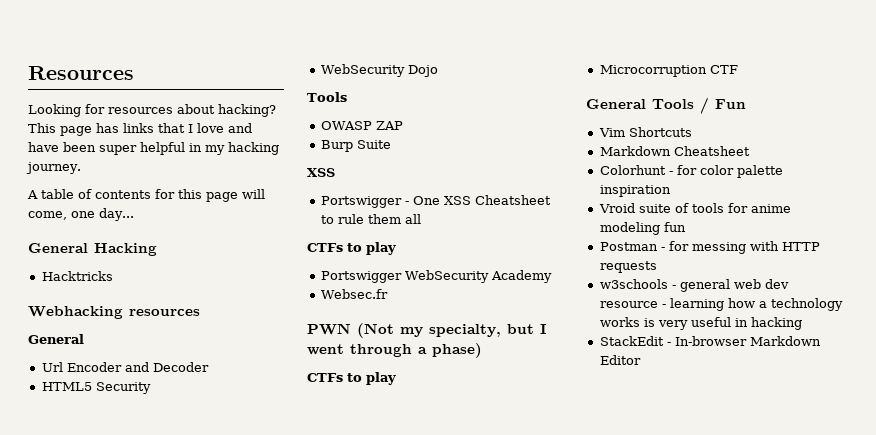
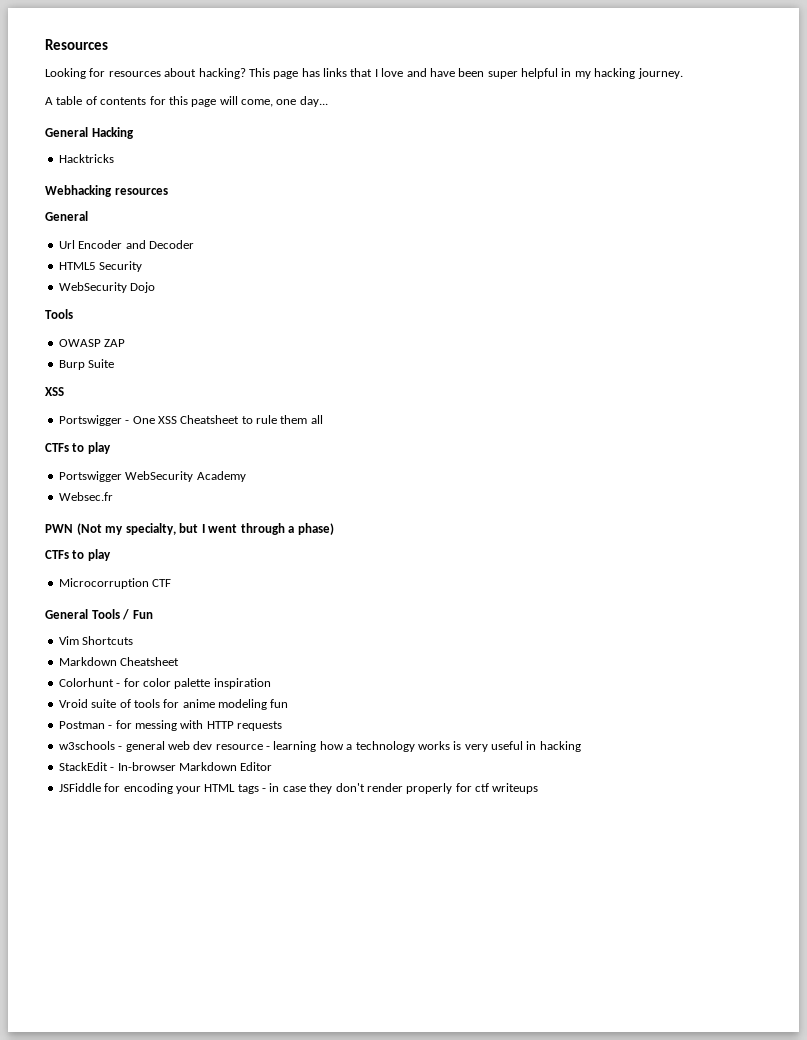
+ JSFiddle for encoding your HTML tags - in case they don't render properly for ctf writeups

